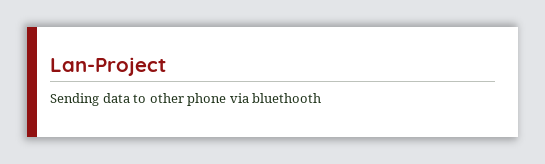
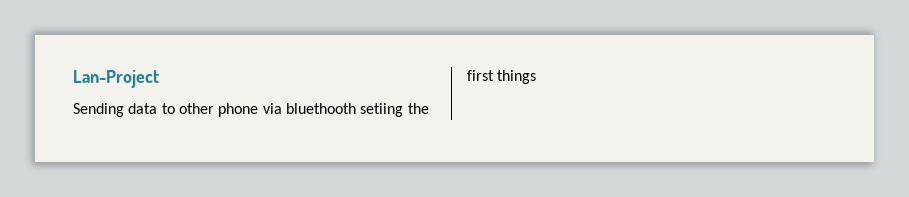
- Sending data to other phone via bluethooth
+ Sending data to other phone via bluethooth setiing the first things

